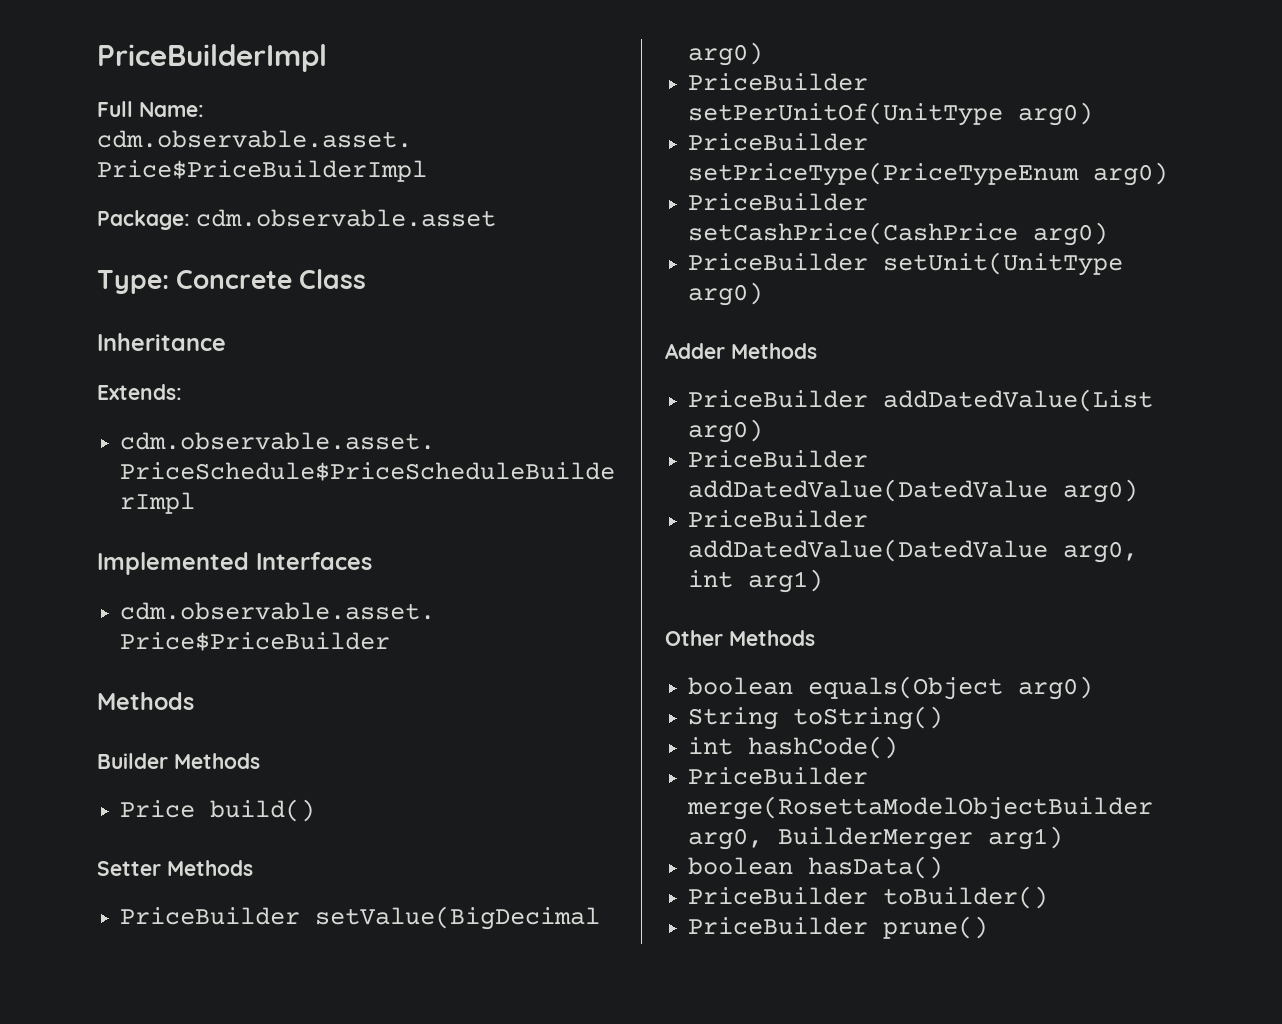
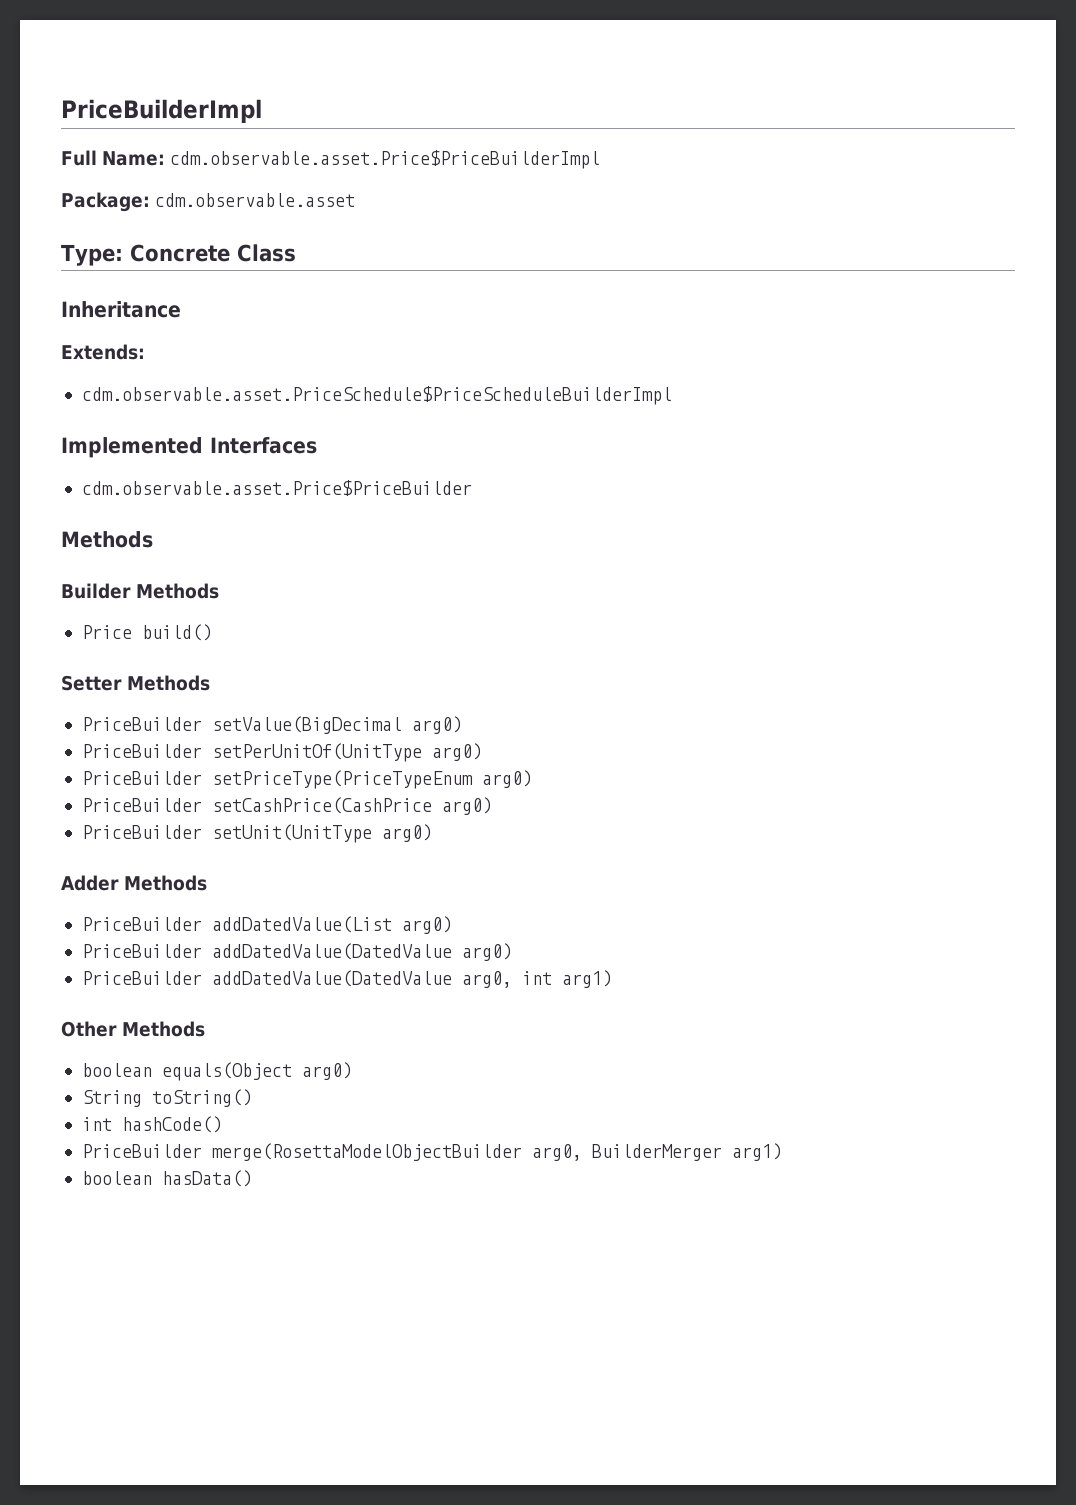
- PriceBuilder toBuilder()
- PriceBuilder prune()

